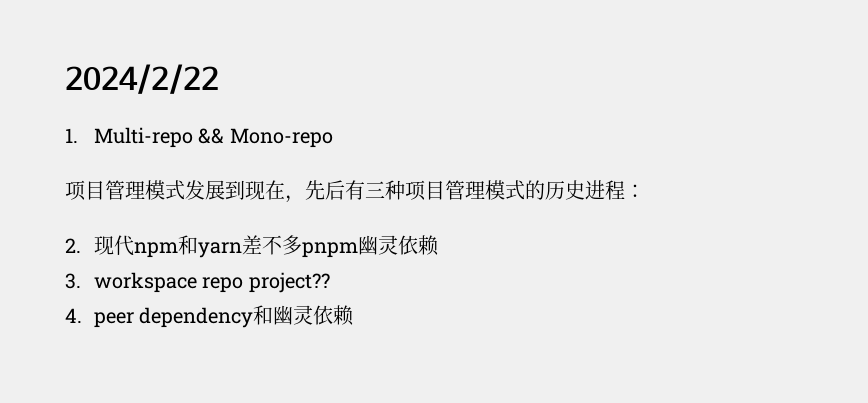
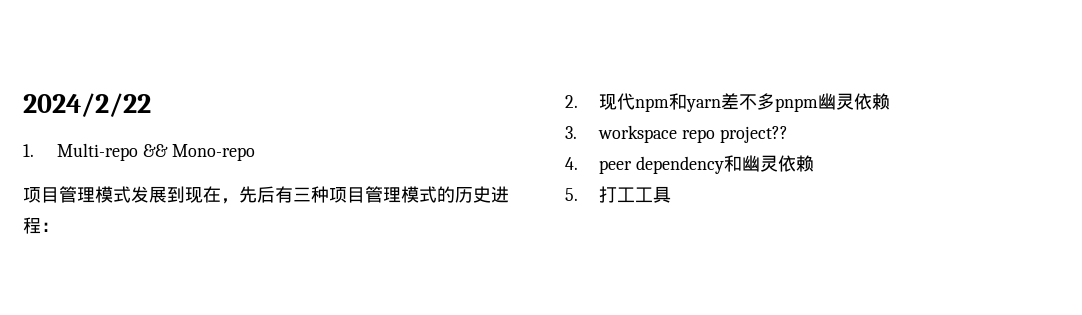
+ 5.打工工具

